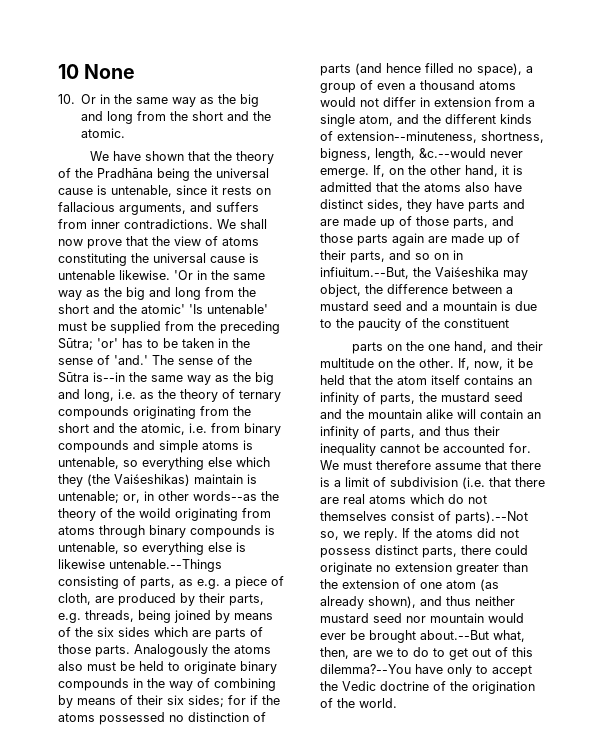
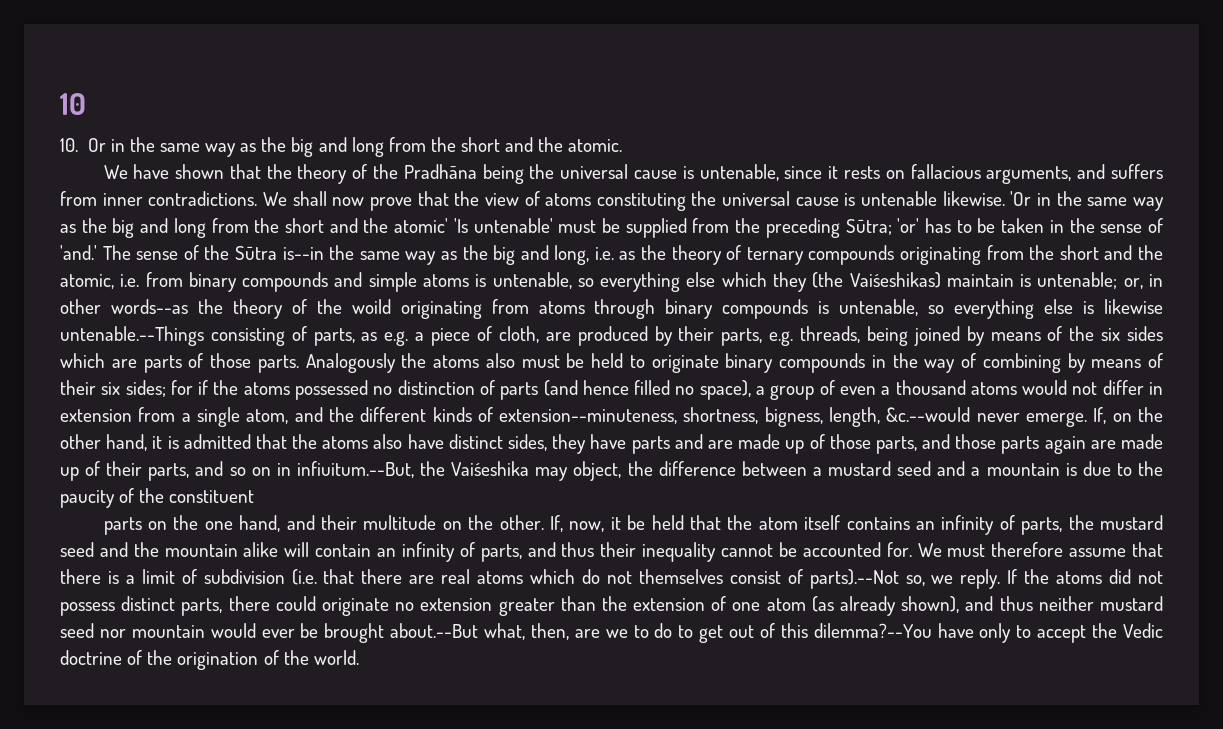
- 10 None
+ 10

